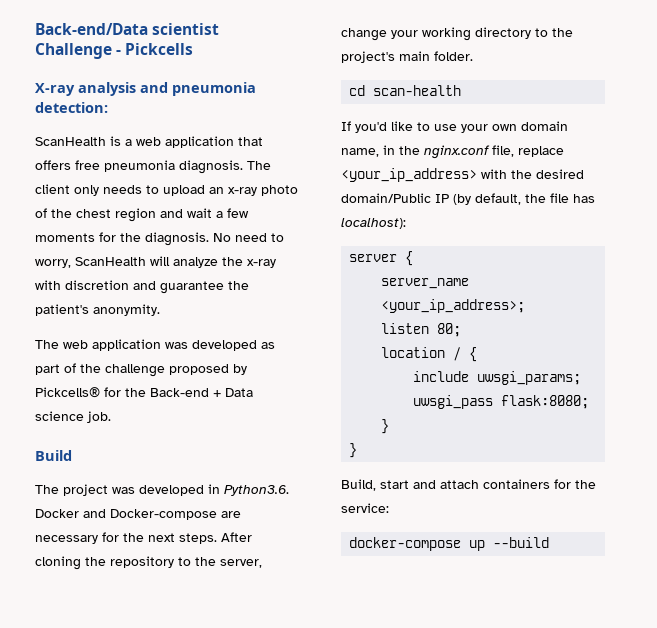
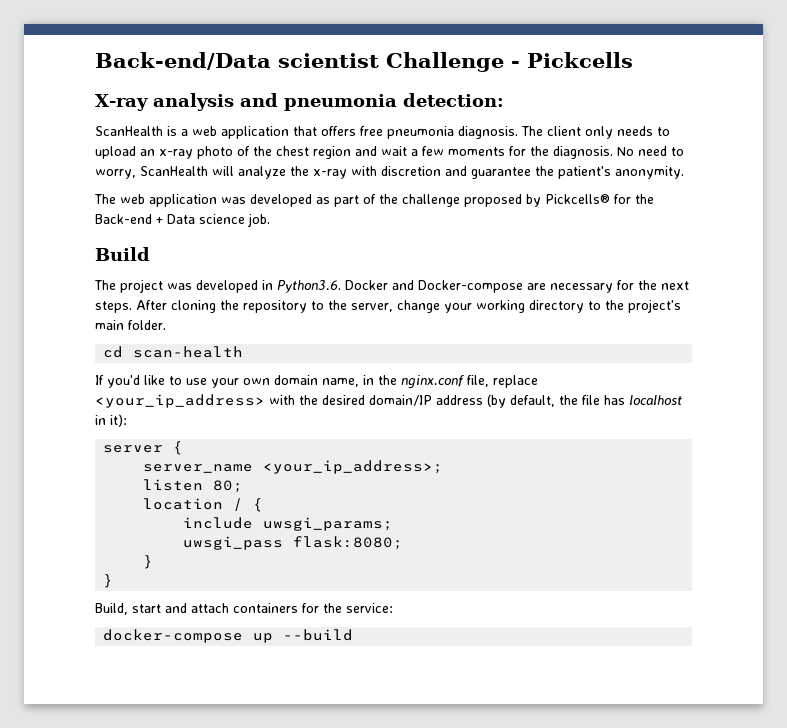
- If you'd like to use your own domain name, in the nginx.conf file, replace <your_ip_address> with the desired domain/Public IP (by default, the file has localhost):
+ If you'd like to use your own domain name, in the nginx.conf file, replace <your_ip_address> with the desired domain/IP address (by default, the file has localhost in it):

